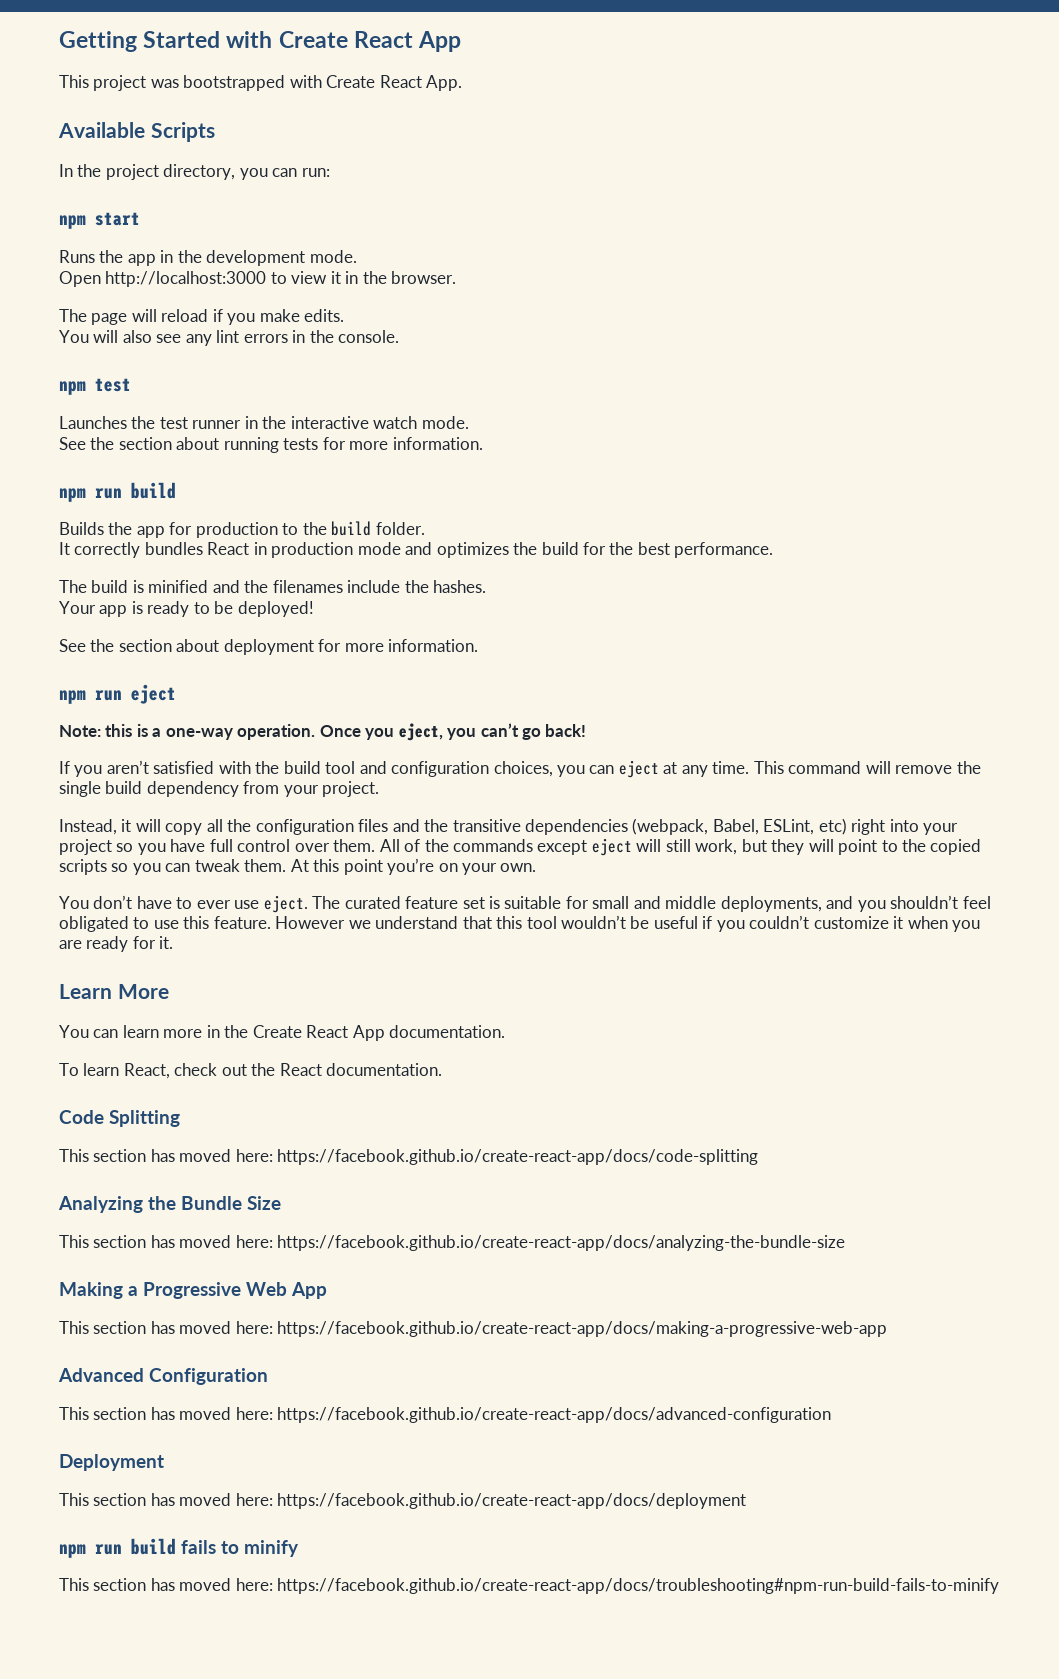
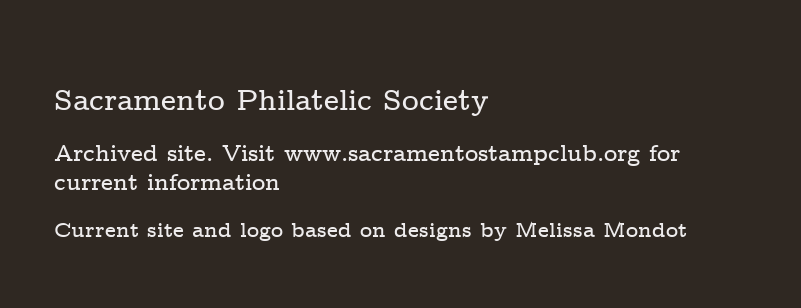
- Getting Started with Create React App
- This project was bootstrapped with Create React App.
- Available Scripts
- In the project directory, you can run:
- npm start
- Runs the app in the development mode.
- Open http://localhost:3000 to view it in the browser.
- The page will reload if you make edits.
- You will also see any lint errors in the console.
- npm test
- Launches the test runner in the interactive watch mode.
- See the section about running tests for more information.
- npm run build
- Builds the app for production to the build folder.
- It correctly bundles React in production mode and optimizes the build for the best performance.
- The build is minified and the filenames include the hashes.
- Your app is ready to be deployed!
- See the section about deployment for more information.
- npm run eject
- Note: this is a one-way operation. Once you eject, you can’t go back!
- If you aren’t satisfied with the build tool and configuration choices, you can eject at any time. This command will remove the single build dependency from your project.
- Instead, it will copy all the configuration files and the transitive dependencies (webpack, Babel, ESLint, etc) right into your project so you have full control over them. All of the commands except eject will still work, but they will point to the copied scripts so you can tweak them. At this point you’re on your own.
- You don’t have to ever use eject. The curated feature set is suitable for small and middle deployments, and you shouldn’t feel obligated to use this feature. However we understand that this tool wouldn’t be useful if you couldn’t customize it when you are ready for it.
- Learn More
- You can learn more in the Create React App documentation.
- To learn React, check out the React documentation.
- Code Splitting
- This section has moved here: https://facebook.github.io/create-react-app/docs/code-splitting
- Analyzing the Bundle Size
- This section has moved here: https://facebook.github.io/create-react-app/docs/analyzing-the-bundle-size
- Making a Progressive Web App
- This section has moved here: https://facebook.github.io/create-react-app/docs/making-a-progressive-web-app
- Advanced Configuration
- This section has moved here: https://facebook.github.io/create-react-app/docs/advanced-configuration
- Deployment
- This section has moved here: https://facebook.github.io/create-react-app/docs/deployment
- npm run build fails to minify
- This section has moved here: https://facebook.github.io/create-react-app/docs/troubleshooting#npm-run-build-fails-to-minify
+ Sacramento Philatelic Society
+ Archived site. Visit www.sacramentostampclub.org for current information
+ Current site and logo based on designs by Melissa Mondot

